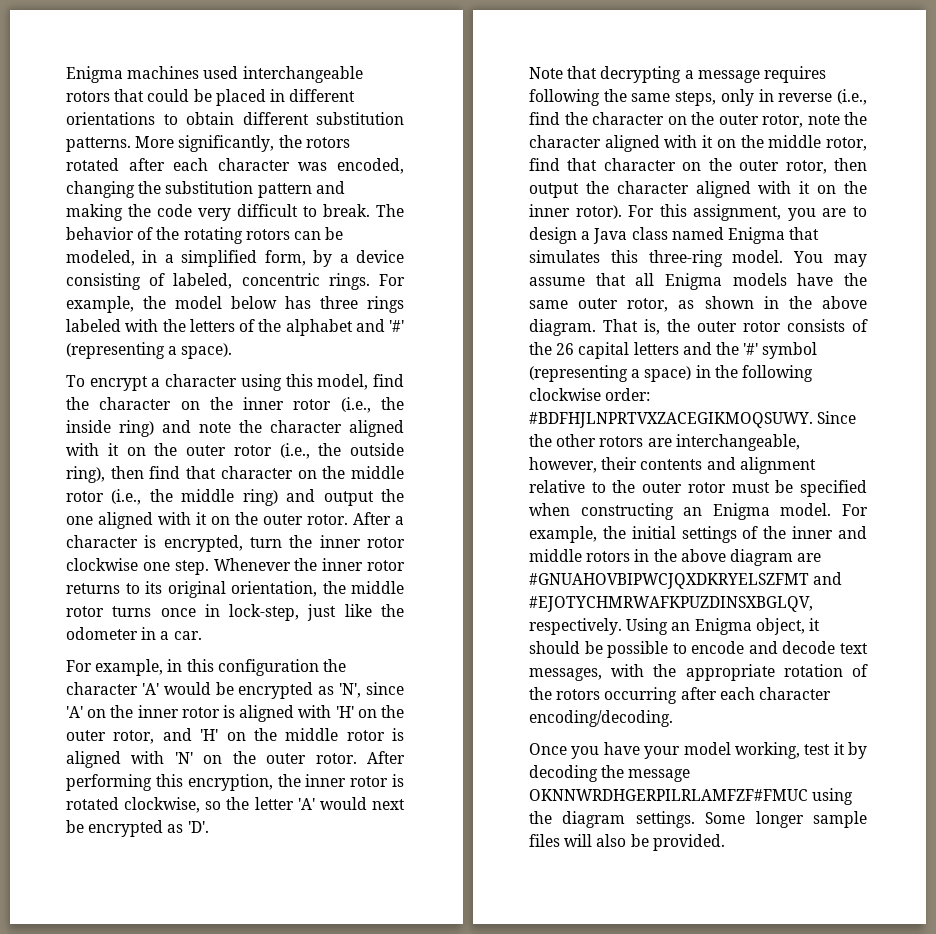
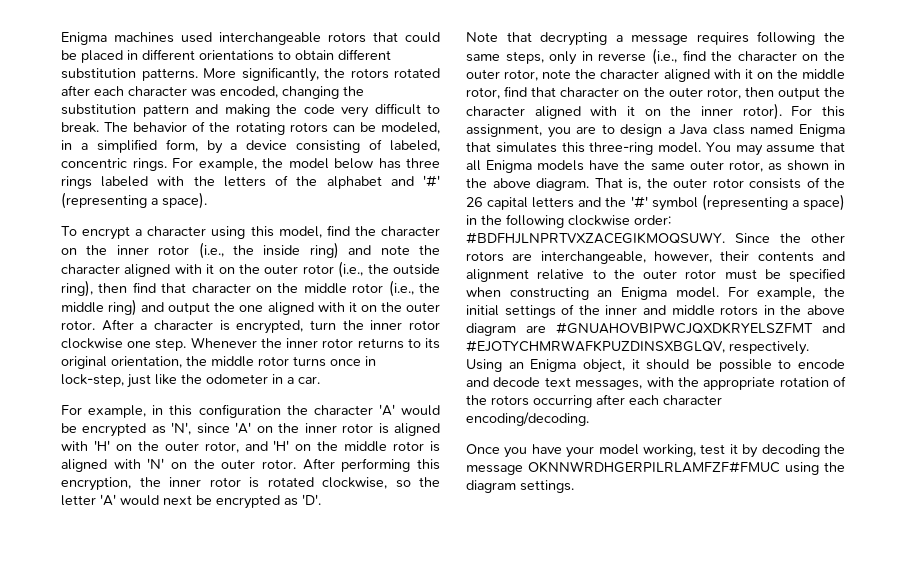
- Some longer sample files will also be provided.

